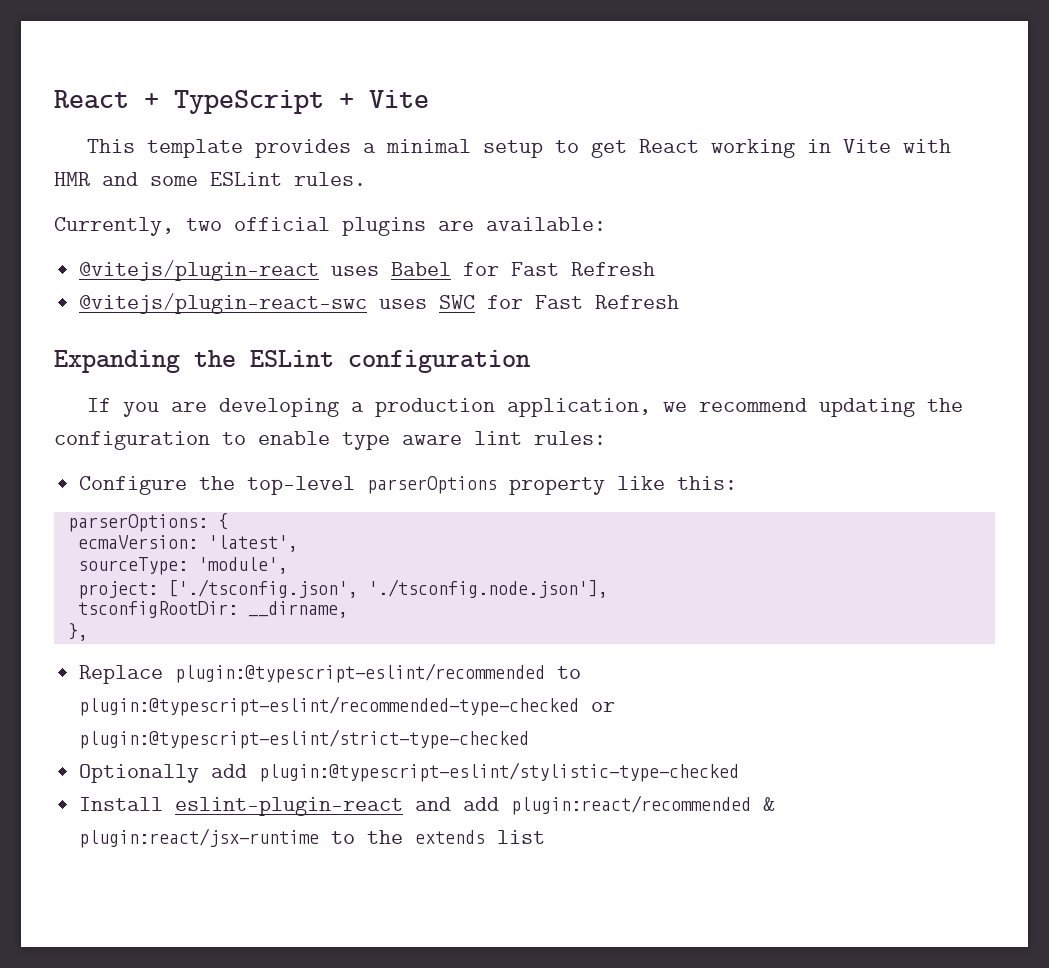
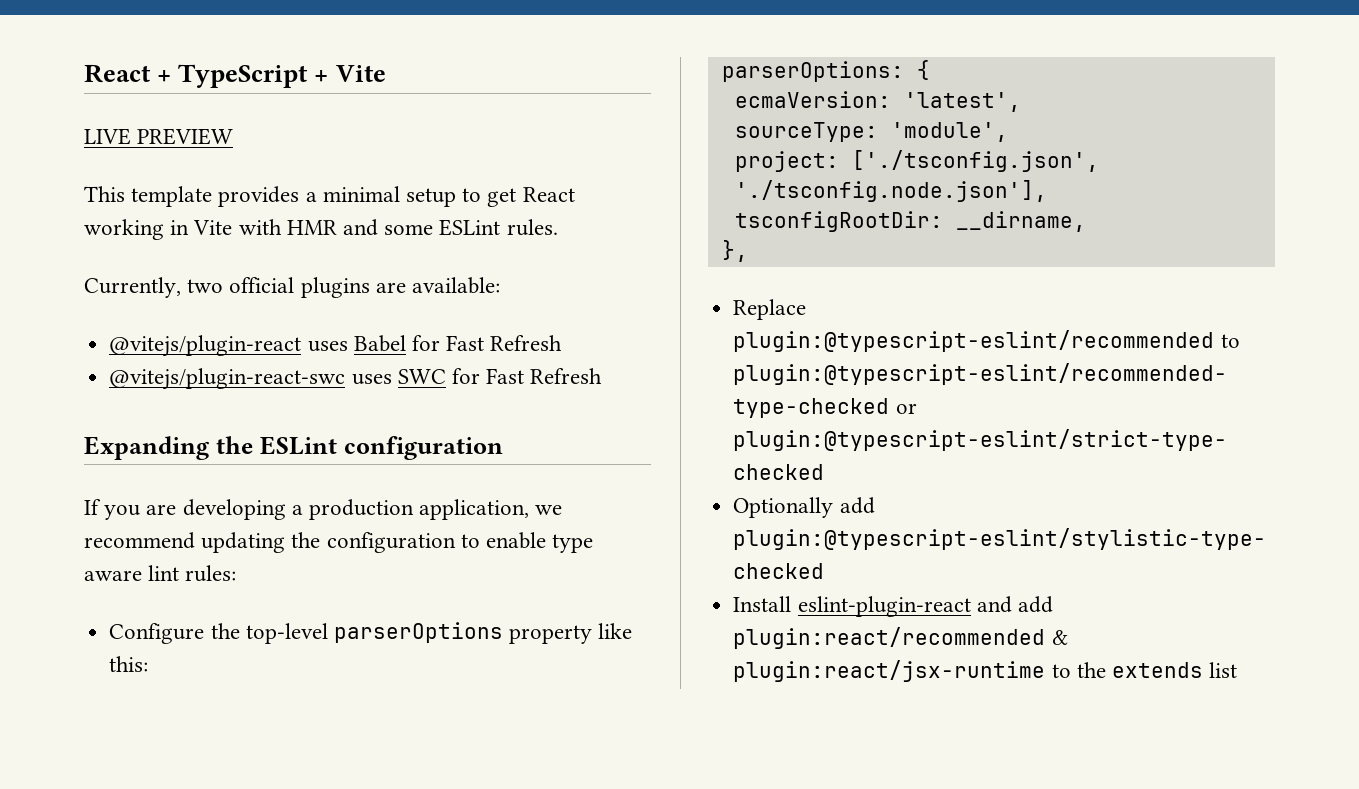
+ LIVE PREVIEW

